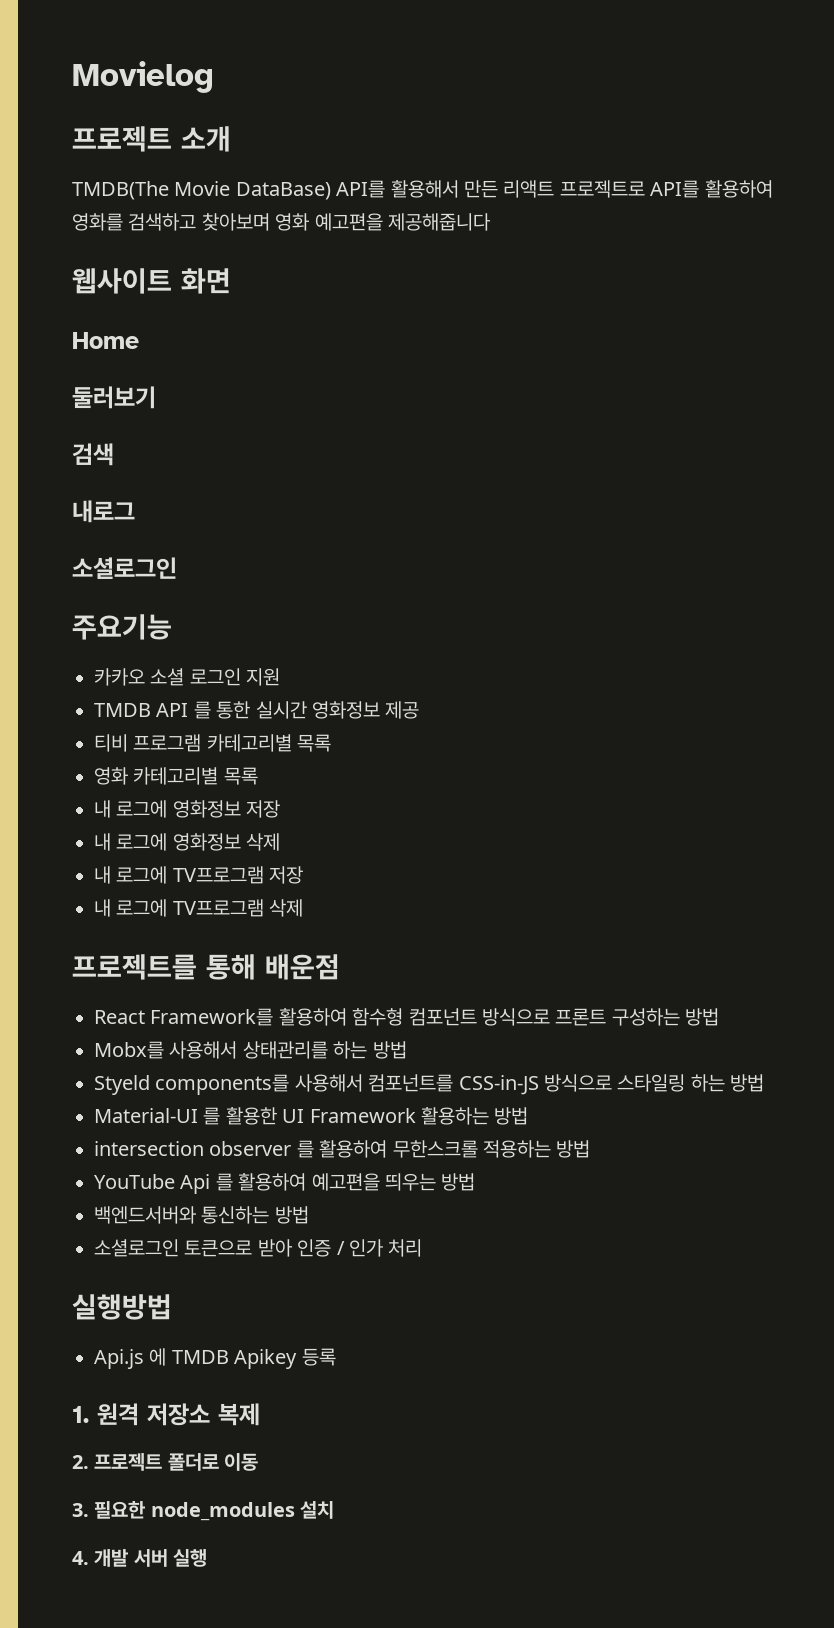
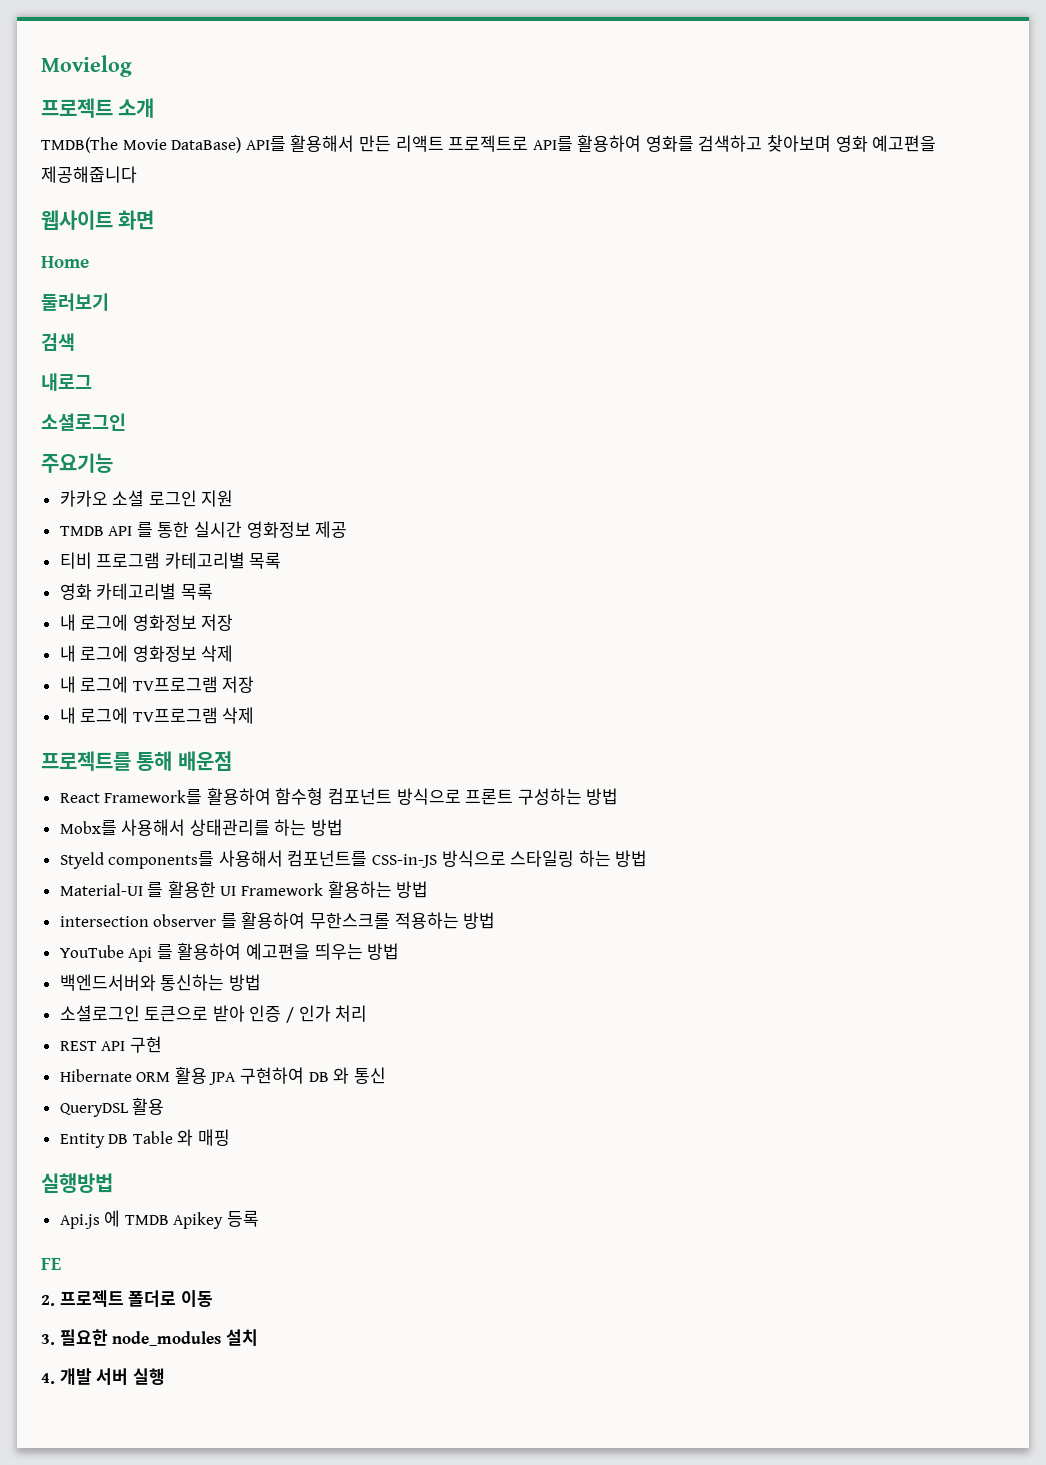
+ REST API 구현
+ Hibernate ORM 활용 JPA 구현하여 DB 와 통신
+ QueryDSL 활용
+ Entity DB Table 와 매핑
- 1. 원격 저장소 복제
+ FE

